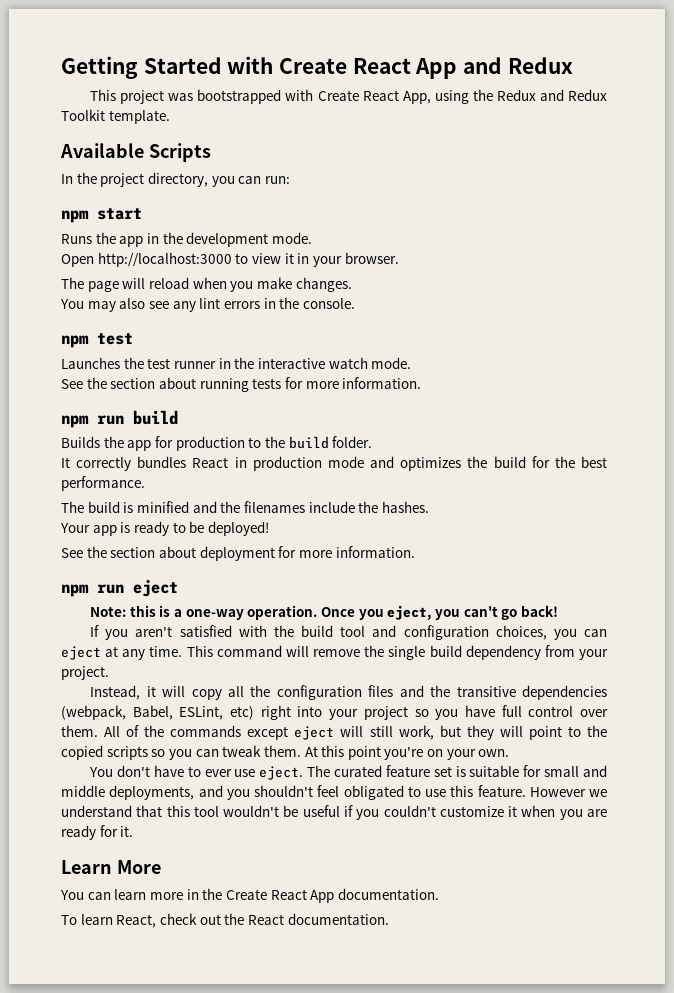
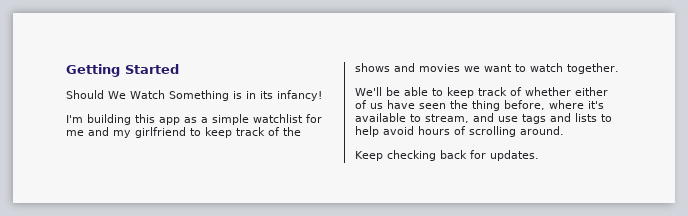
- Getting Started with Create React App and Redux
- This project was bootstrapped with Create React App, using the Redux and Redux Toolkit template.
- Available Scripts
- In the project directory, you can run:
- npm start
- Runs the app in the development mode.
- Open http://localhost:3000 to view it in your browser.
- The page will reload when you make changes.
- You may also see any lint errors in the console.
- npm test
- Launches the test runner in the interactive watch mode.
- See the section about running tests for more information.
- npm run build
- Builds the app for production to the build folder.
- It correctly bundles React in production mode and optimizes the build for the best performance.
- The build is minified and the filenames include the hashes.
- Your app is ready to be deployed!
- See the section about deployment for more information.
- npm run eject
- Note: this is a one-way operation. Once you eject, you can't go back!
- If you aren't satisfied with the build tool and configuration choices, you can eject at any time. This command will remove the single build dependency from your project.
- Instead, it will copy all the configuration files and the transitive dependencies (webpack, Babel, ESLint, etc) right into your project so you have full control over them. All of the commands except eject will still work, but they will point to the copied scripts so you can tweak them. At this point you're on your own.
- You don't have to ever use eject. The curated feature set is suitable for small and middle deployments, and you shouldn't feel obligated to use this feature. However we understand that this tool wouldn't be useful if you couldn't customize it when you are ready for it.
- Learn More
- You can learn more in the Create React App documentation.
- To learn React, check out the React documentation.
+ Getting Started
+ Should We Watch Something is in its infancy!
+ I'm building this app as a simple watchlist for me and my girlfriend to keep track of the shows and movies we want to watch together.
+ We'll be able to keep track of whether either of us have seen the thing before, where it's available to stream, and use tags and lists to help avoid hours of scrolling around.
+ Keep checking back for updates.

